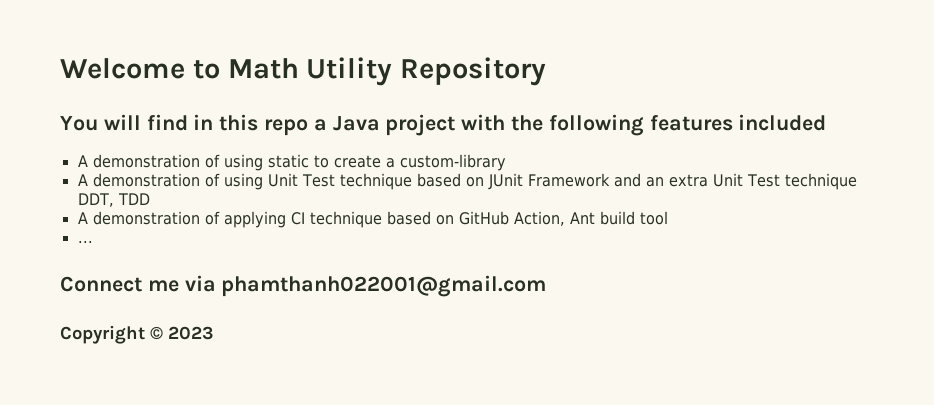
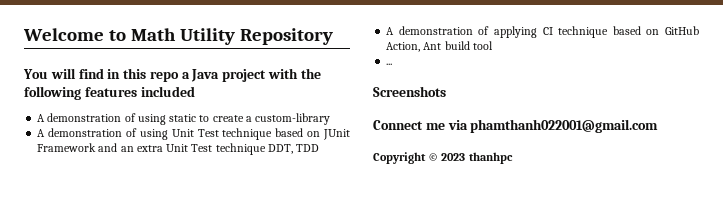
+ Screenshots
- Copyright © 2023
+ Copyright © 2023 thanhpc

